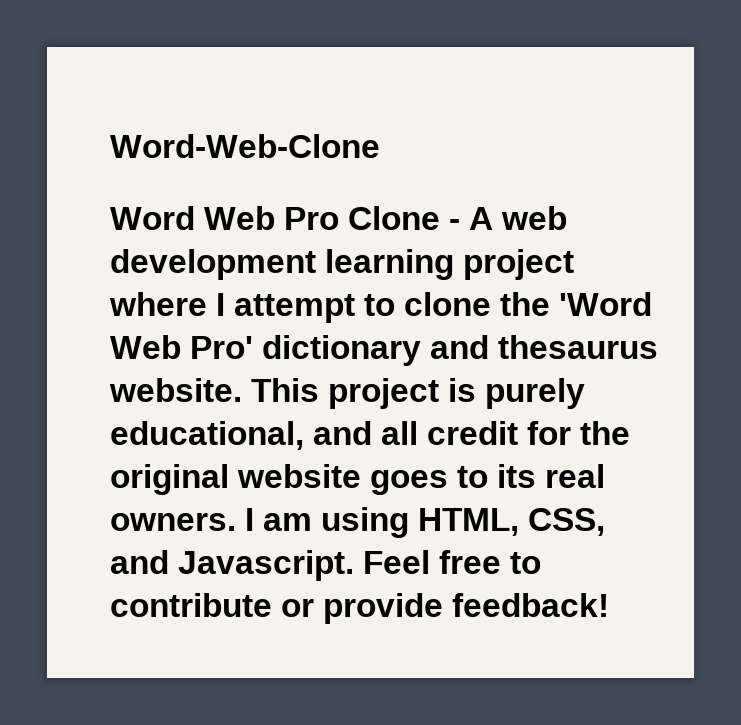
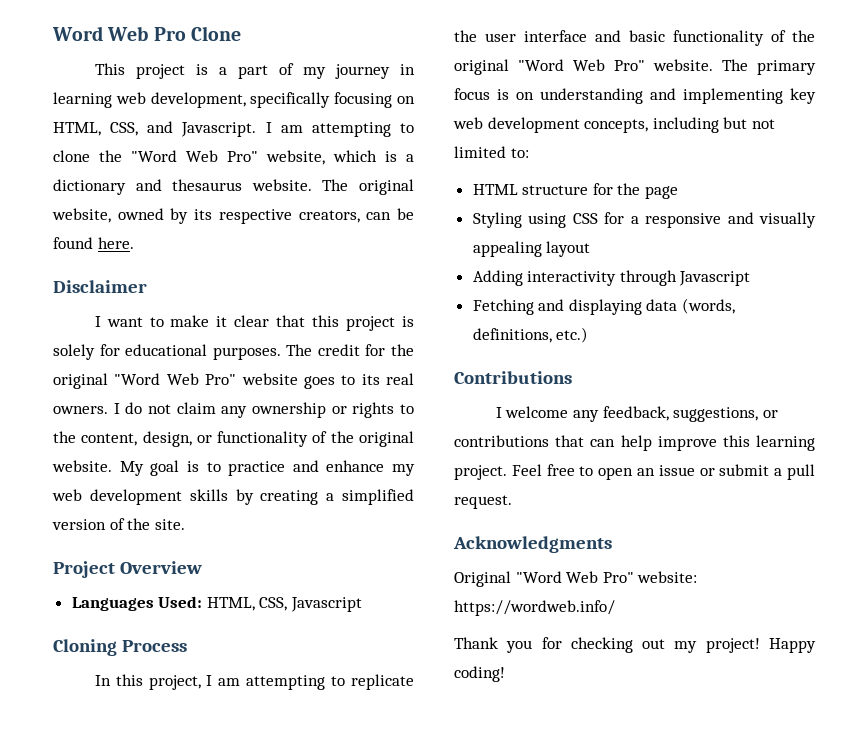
- Word-Web-Clone
- Word Web Pro Clone - A web development learning project where I attempt to clone the 'Word Web Pro' dictionary and thesaurus website. This project is purely educational, and all credit for the original website goes to its real owners.
+ Word Web Pro Clone
+ This project is a part of my journey in learning web development, specifically focusing on HTML, CSS, and Javascript. I am attempting to clone the "Word Web Pro" website, which is a dictionary and thesaurus website. The original website, owned by its respective creators, can be found here.
+ Disclaimer
+ I want to make it clear that this project is solely for educational purposes. The credit for the original "Word Web Pro" website goes to its real owners.
- I am using HTML, CSS, and Javascript. Feel free to contribute or provide feedback!
+ I do not claim any ownership or rights to the content, design, or functionality of the original website. My goal is to practice and enhance my web development skills by creating a simplified version of the site.
+ Project Overview
+ Languages Used: HTML, CSS, Javascript
+ Cloning Process
+ In this project, I am attempting to replicate the user interface and basic functionality of the original "Word Web Pro" website. The primary focus is on understanding and implementing key web development concepts, including but not limited to:
+ HTML structure for the page
+ Styling using CSS for a responsive and visually appealing layout
+ Adding interactivity through Javascript
+ Fetching and displaying data (words, definitions, etc.)
+ Contributions
+ I welcome any feedback, suggestions, or contributions that can help improve this learning project. Feel free to open an issue or submit a pull request.
+ Acknowledgments
+ Original "Word Web Pro" website: https://wordweb.info/
+ Thank you for checking out my project! Happy coding!

